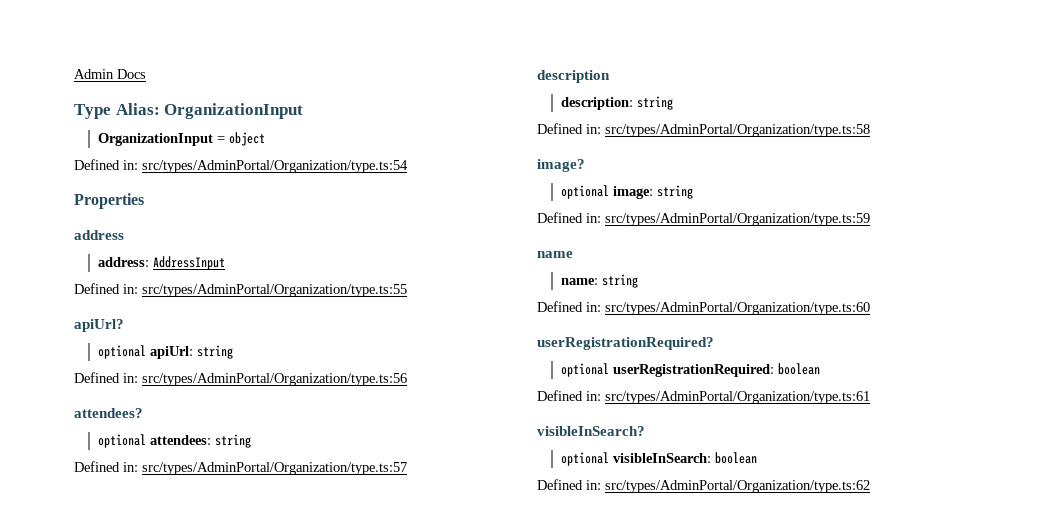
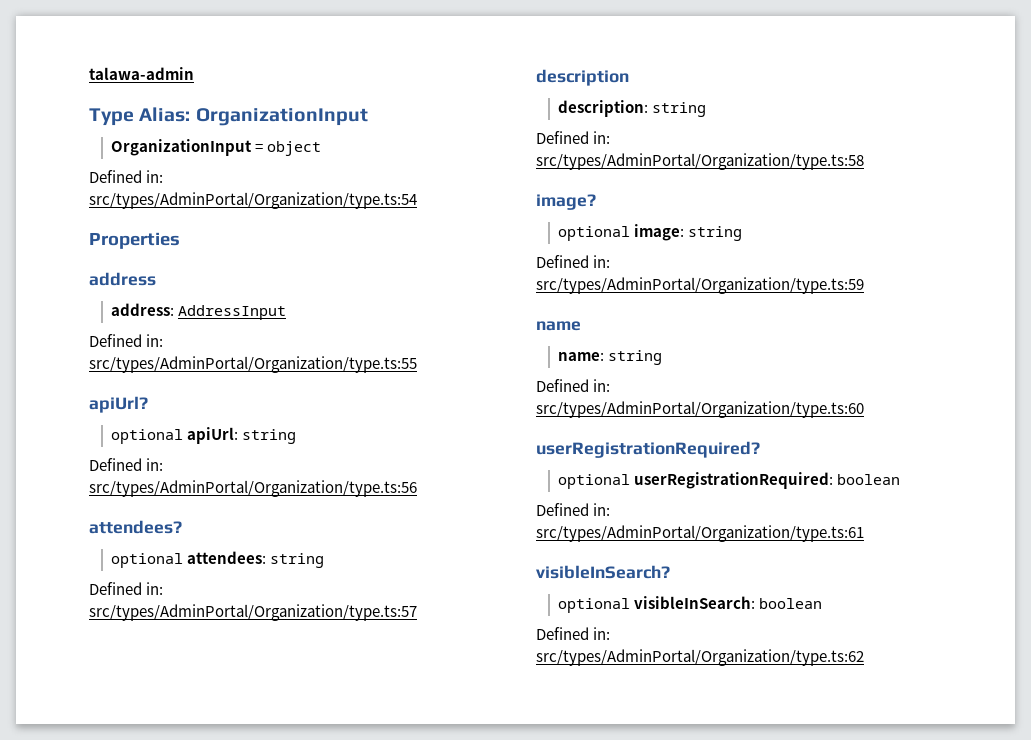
- Admin Docs
+ talawa-admin

